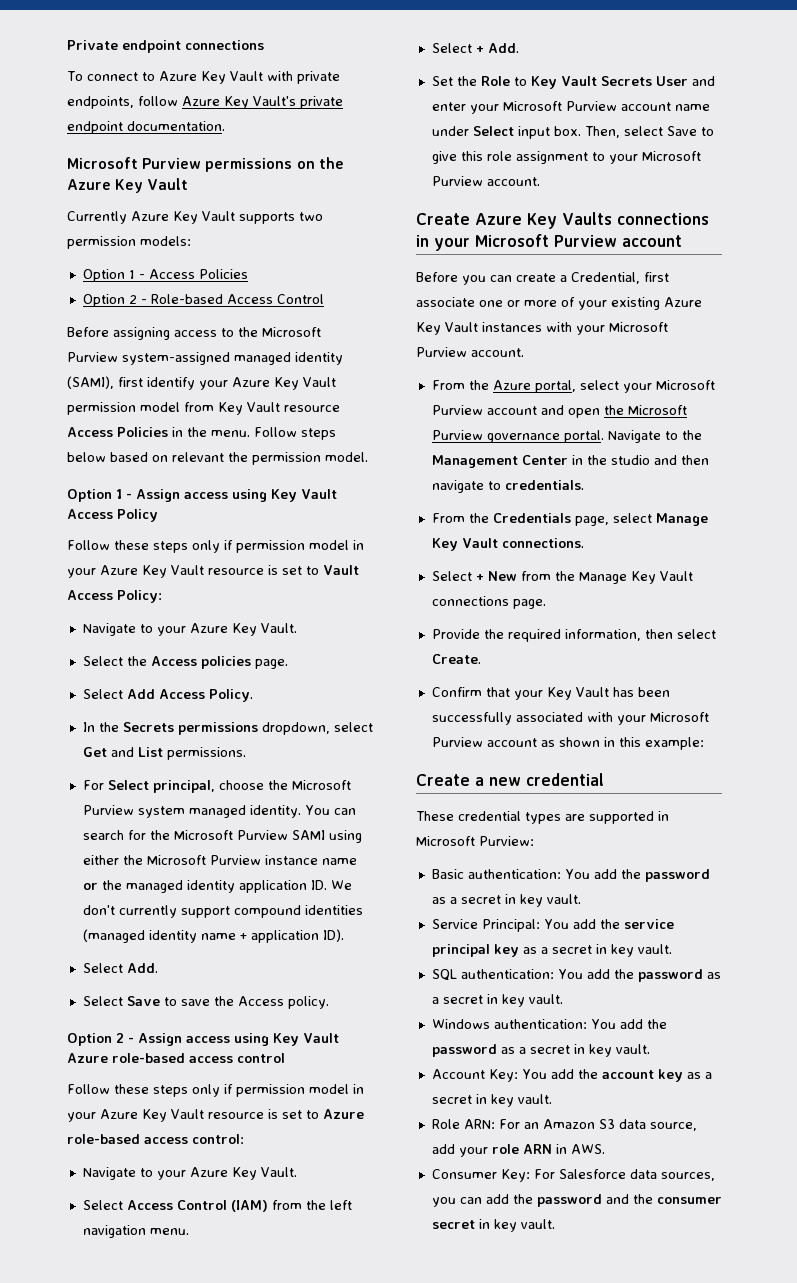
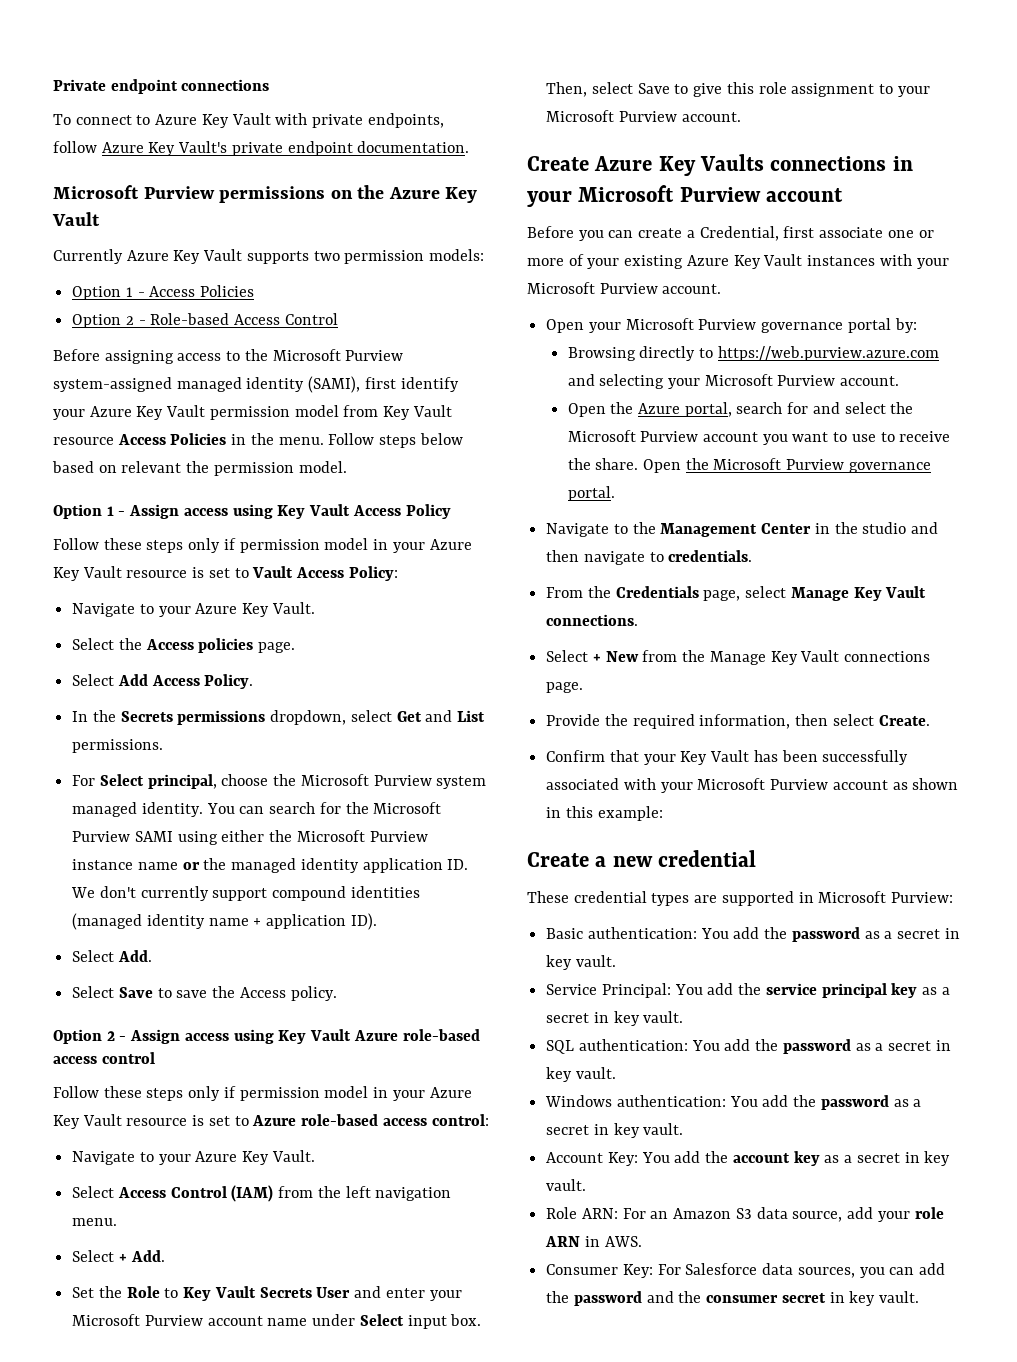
- From the Azure portal, select your Microsoft Purview account and open the Microsoft Purview governance portal. Navigate to the Management Center in the studio and then navigate to credentials.
+ Open your Microsoft Purview governance portal by:
+ Browsing directly to https://web.purview.azure.com and selecting your Microsoft Purview account.
+ Open the Azure portal, search for and select the Microsoft Purview account you want to use to receive the share. Open the Microsoft Purview governance portal.
+ Navigate to the Management Center in the studio and then navigate to credentials.

